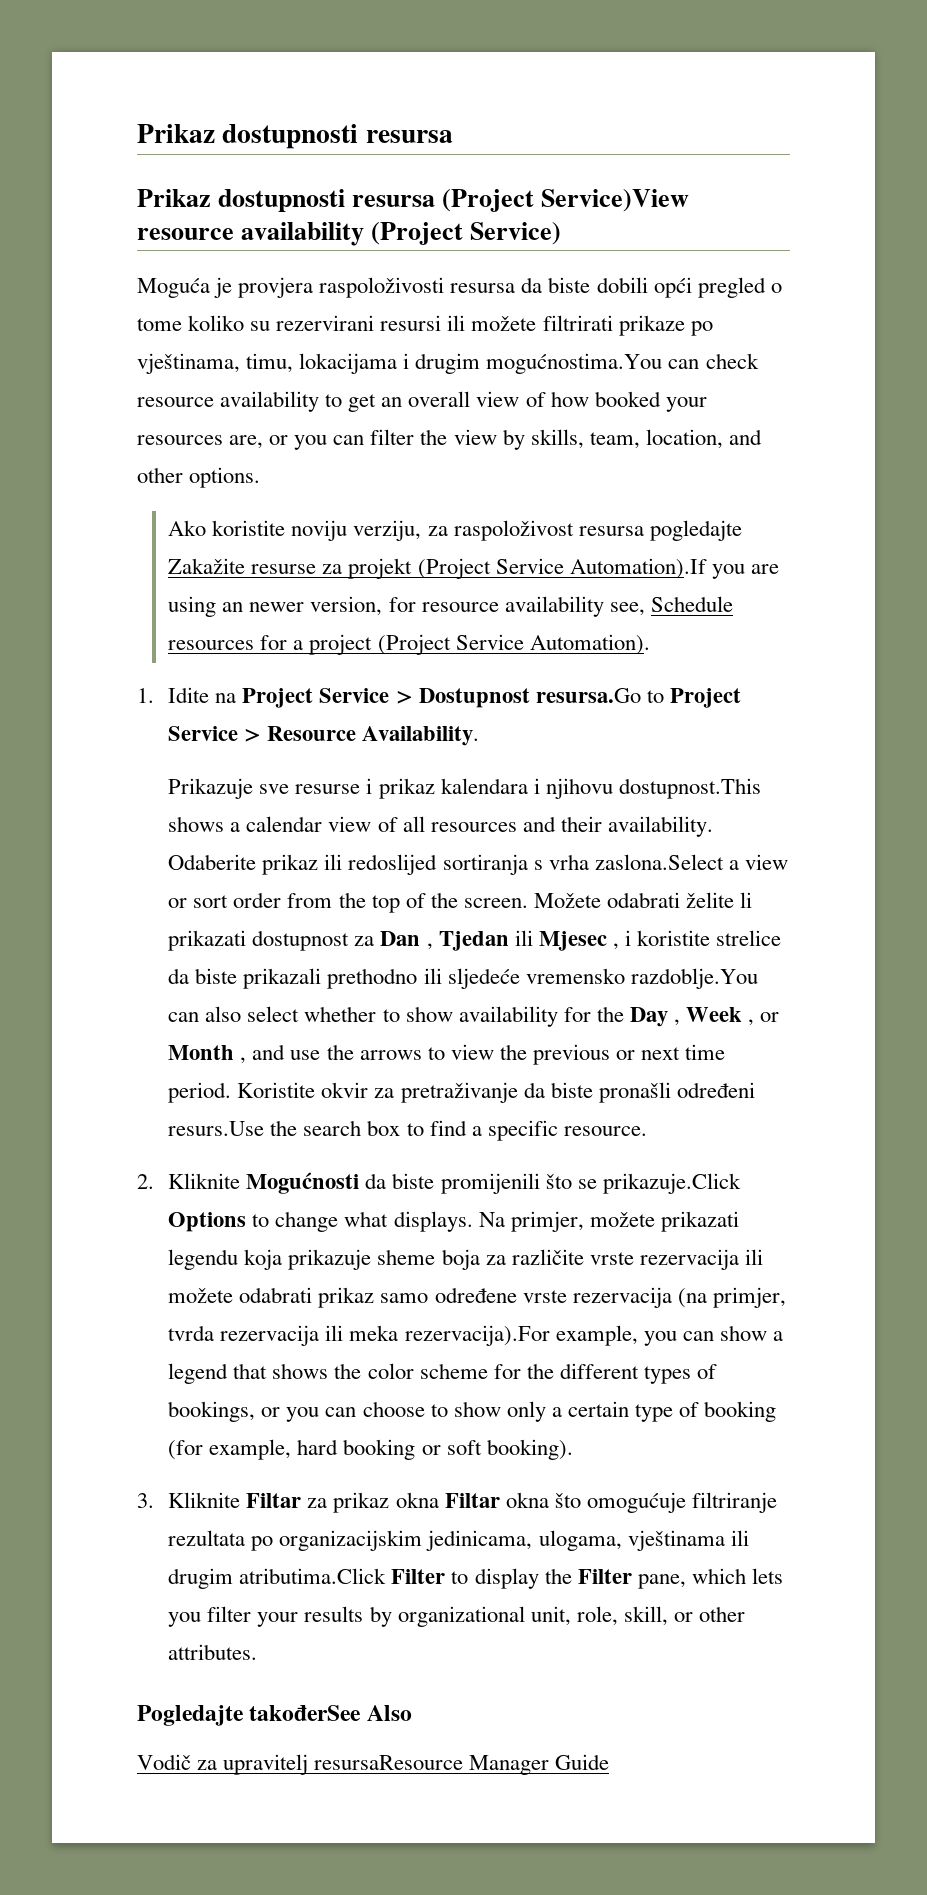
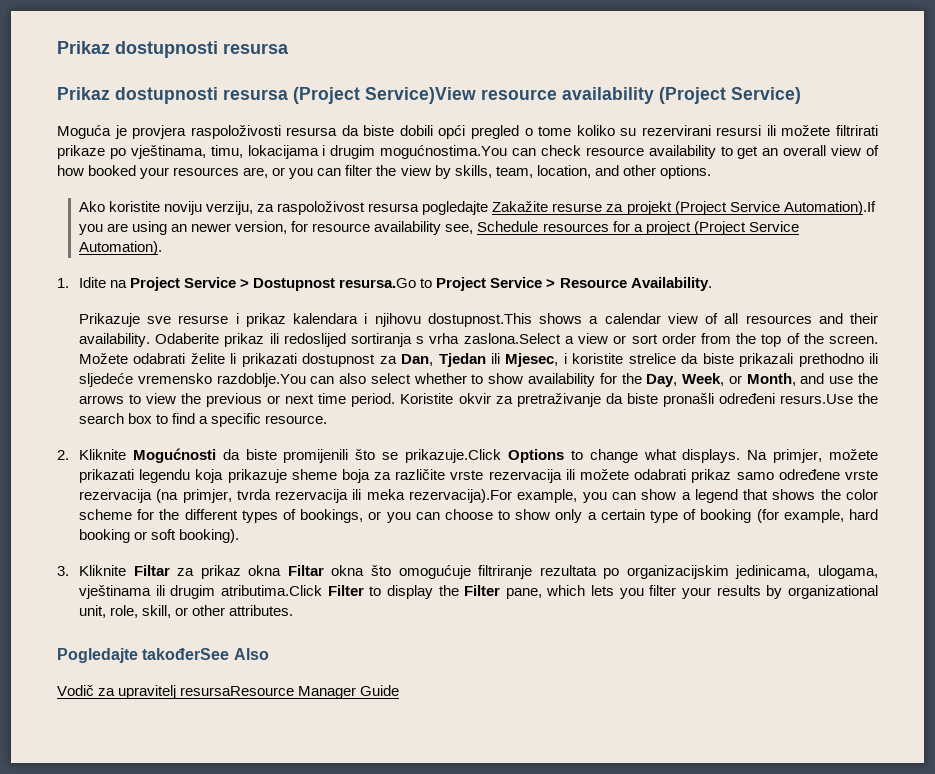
- Možete odabrati želite li prikazati dostupnost za Dan , Tjedan ili Mjesec , i koristite strelice da biste prikazali prethodno ili sljedeće vremensko razdoblje.You can also select whether to show availability for the Day , Week , or Month , and use the arrows to view the previous or next time period.
+ Možete odabrati želite li prikazati dostupnost za Dan, Tjedan ili Mjesec, i koristite strelice da biste prikazali prethodno ili sljedeće vremensko razdoblje.You can also select whether to show availability for the Day, Week, or Month, and use the arrows to view the previous or next time period.

